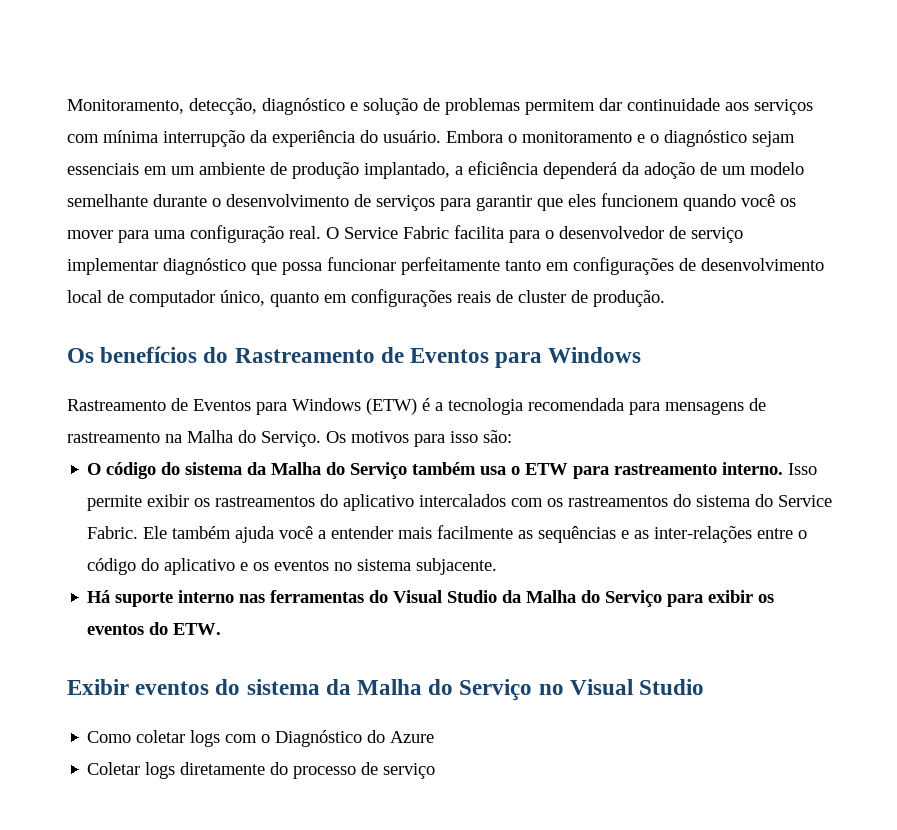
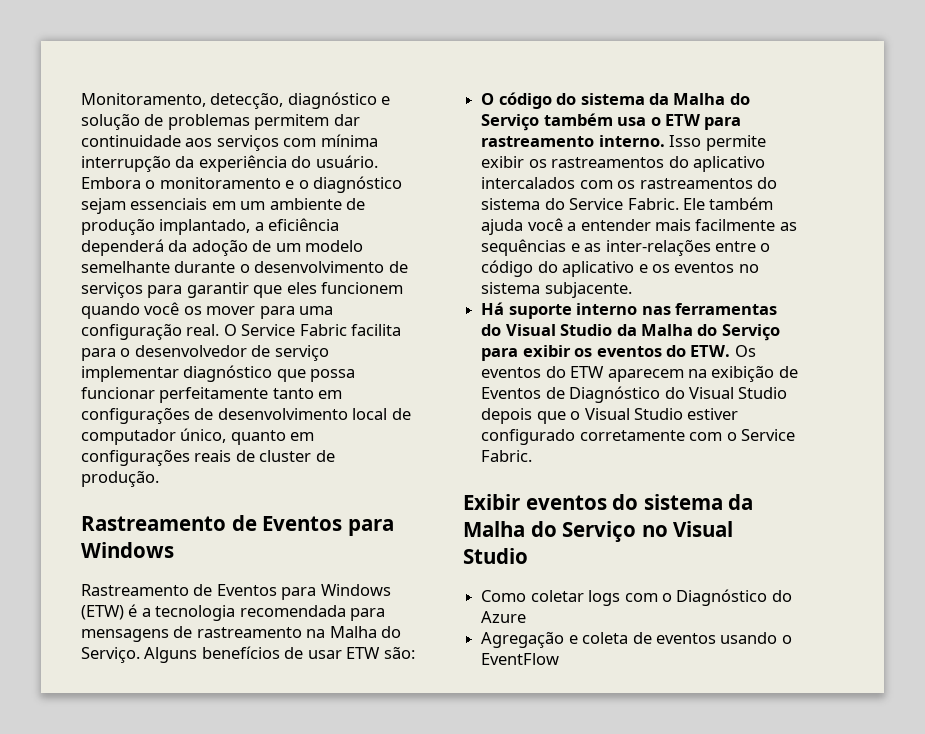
  O Service Fabric facilita para o desenvolvedor de serviço implementar diagnóstico que possa funcionar perfeitamente tanto em configurações de desenvolvimento local de computador único, quanto em configurações reais de cluster de produção.
- Os benefícios do Rastreamento de Eventos para Windows
+ Rastreamento de Eventos para Windows
- Os motivos para isso são:
+ Alguns benefícios de usar ETW são:
- Há suporte interno nas ferramentas do Visual Studio da Malha do Serviço para exibir os eventos do ETW.
+ Há suporte interno nas ferramentas do Visual Studio da Malha do Serviço para exibir os eventos do ETW. Os eventos do ETW aparecem na exibição de Eventos de Diagnóstico do Visual Studio depois que o Visual Studio estiver configurado corretamente com o Service Fabric.
- Coletar logs diretamente do processo de serviço
+ Agregação e coleta de eventos usando o EventFlow

